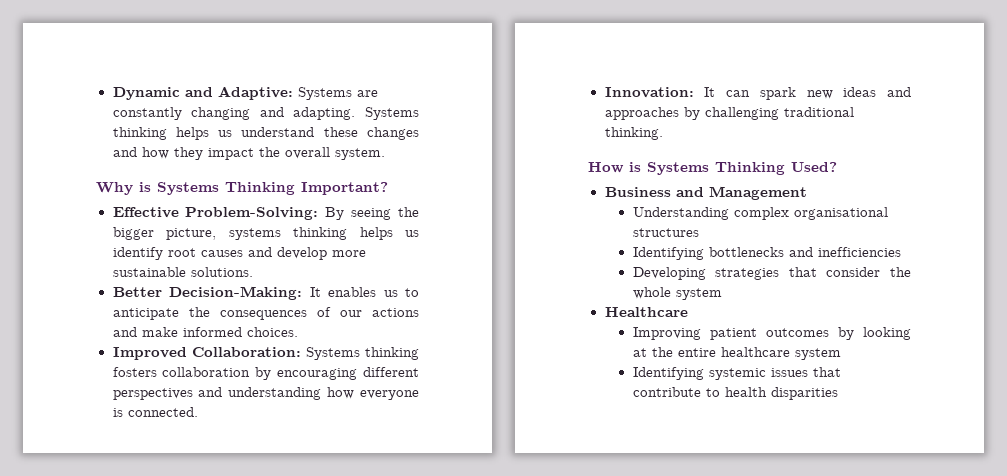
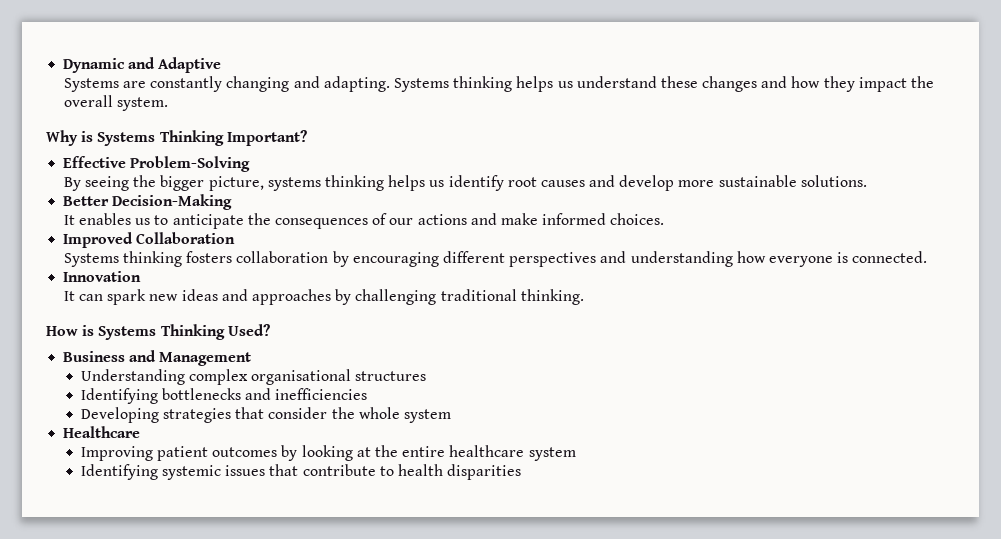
- Dynamic and Adaptive: Systems are constantly changing and adapting.
+ Dynamic and Adaptive
+ Systems are constantly changing and adapting.
- Effective Problem-Solving: By seeing the bigger picture, systems thinking helps us identify root causes and develop more sustainable solutions.
+ Effective Problem-Solving
+ By seeing the bigger picture, systems thinking helps us identify root causes and develop more sustainable solutions.
- Better Decision-Making: It enables us to anticipate the consequences of our actions and make informed choices.
+ Better Decision-Making
+ It enables us to anticipate the consequences of our actions and make informed choices.
- Improved Collaboration: Systems thinking fosters collaboration by encouraging different perspectives and understanding how everyone is connected.
+ Improved Collaboration
+ Systems thinking fosters collaboration by encouraging different perspectives and understanding how everyone is connected.
- Innovation: It can spark new ideas and approaches by challenging traditional thinking.
+ Innovation
+ It can spark new ideas and approaches by challenging traditional thinking.

